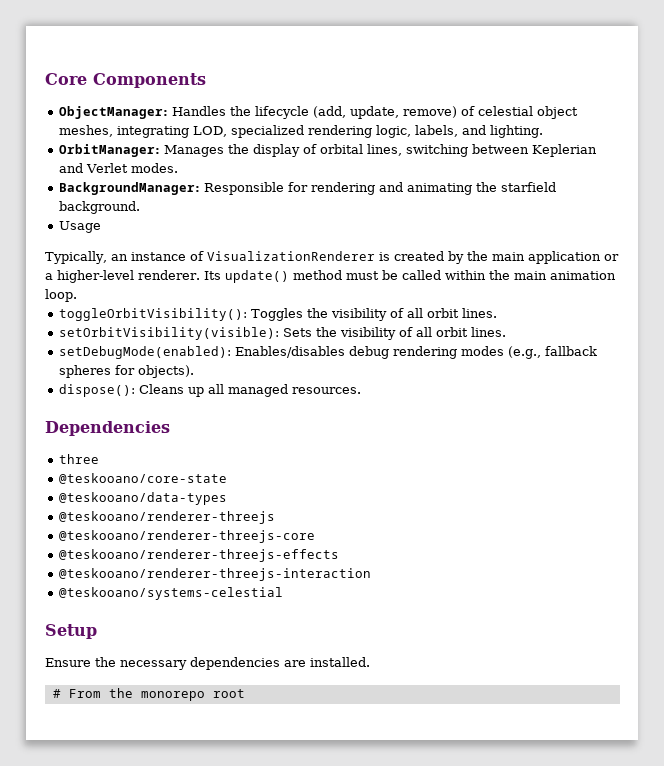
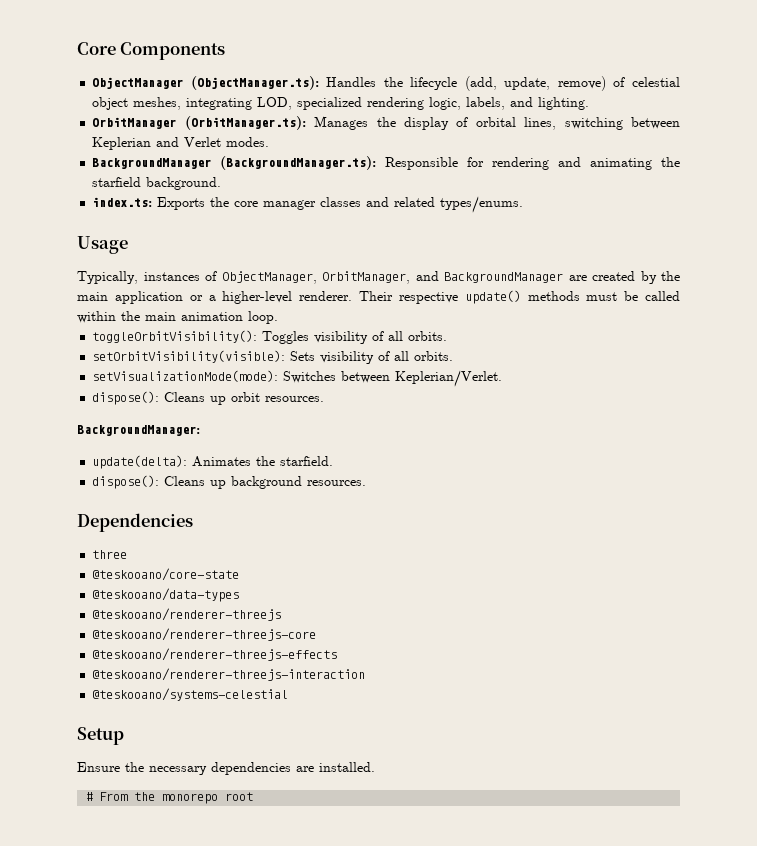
- ObjectManager: Handles the lifecycle (add, update, remove) of celestial object meshes, integrating LOD, specialized rendering logic, labels, and lighting.
+ ObjectManager (ObjectManager.ts): Handles the lifecycle (add, update, remove) of celestial object meshes, integrating LOD, specialized rendering logic, labels, and lighting.
- OrbitManager: Manages the display of orbital lines, switching between Keplerian and Verlet modes.
+ OrbitManager (OrbitManager.ts): Manages the display of orbital lines, switching between Keplerian and Verlet modes.
- BackgroundManager: Responsible for rendering and animating the starfield background.
+ BackgroundManager (BackgroundManager.ts): Responsible for rendering and animating the starfield background.
+ index.ts: Exports the core manager classes and related types/enums.
  Usage
- Typically, an instance of VisualizationRenderer is created by the main application or a higher-level renderer.
+ Typically, instances of ObjectManager, OrbitManager, and BackgroundManager are created by the main application or a higher-level renderer.
- Its update() method must be called within the main animation loop.
+ Their respective update() methods must be called within the main animation loop.
- toggleOrbitVisibility(): Toggles the visibility of all orbit lines.
+ toggleOrbitVisibility(): Toggles visibility of all orbits.
- setOrbitVisibility(visible): Sets the visibility of all orbit lines.
- setDebugMode(enabled): Enables/disables debug rendering modes (e.g., fallback spheres for objects).
- dispose(): Cleans up all managed resources.
+ setOrbitVisibility(visible): Sets visibility of all orbits.
+ setVisualizationMode(mode): Switches between Keplerian/Verlet.
+ dispose(): Cleans up orbit resources.
+ BackgroundManager:
+ update(delta): Animates the starfield.
+ dispose(): Cleans up background resources.

